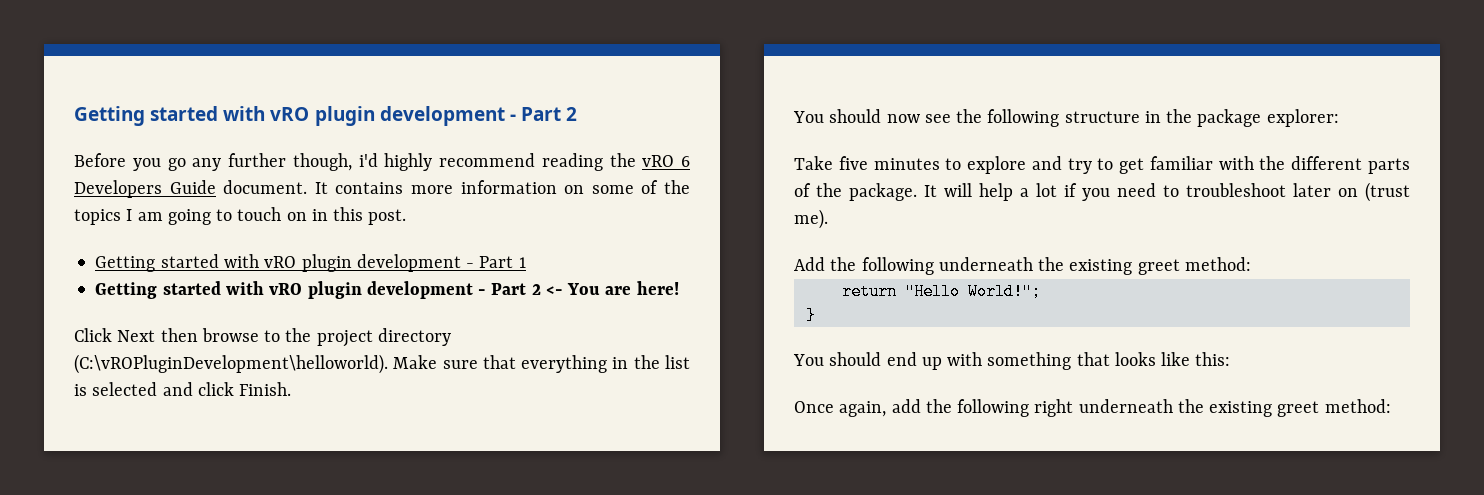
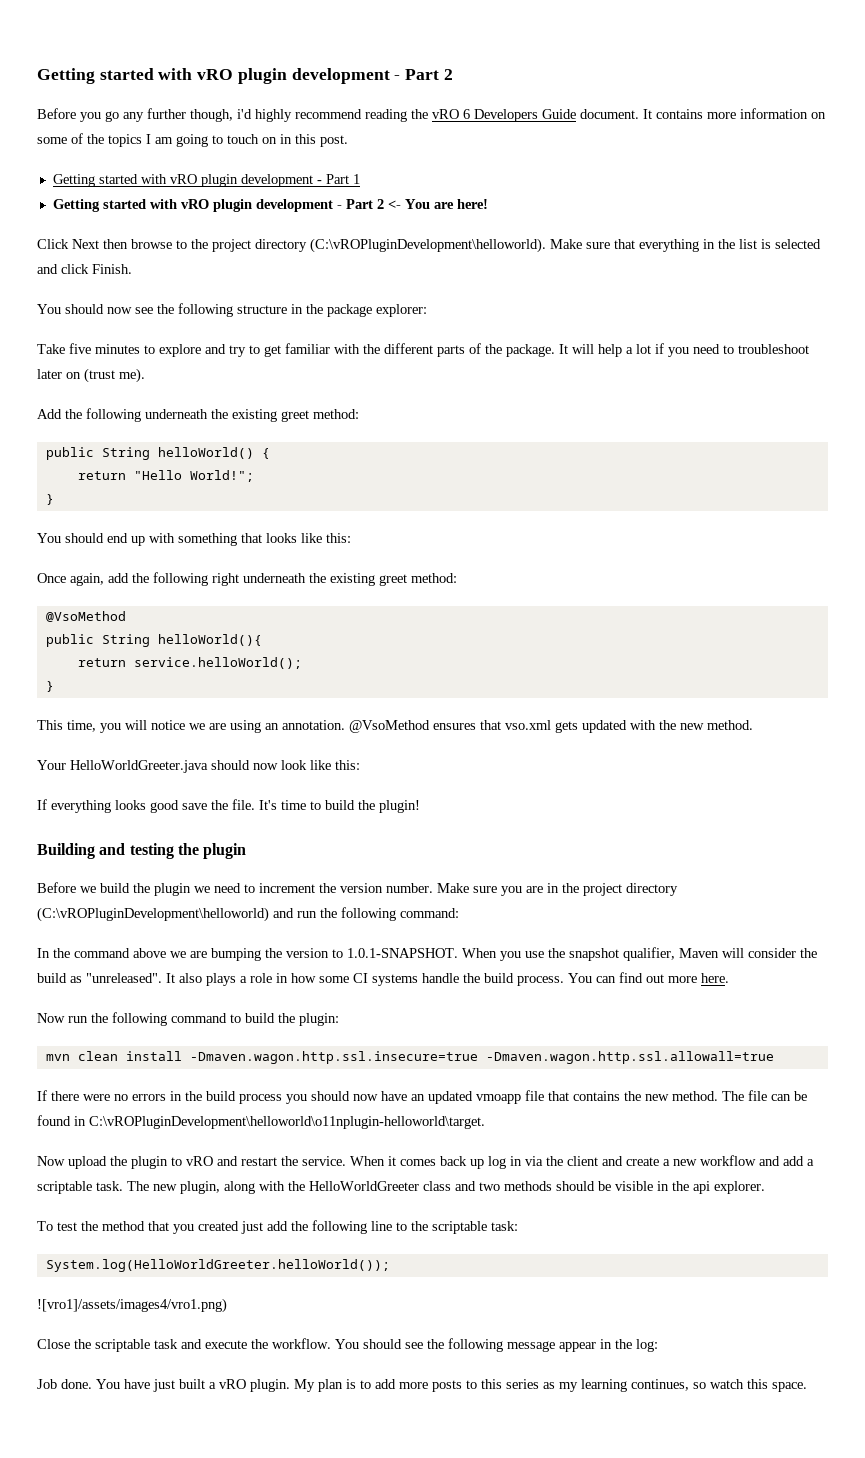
+ public String helloWorld() {
  Once again, add the following right underneath the existing greet method:
+ @VsoMethod
+ public String helloWorld(){
+ return service.helloWorld();
+ }
+ This time, you will notice we are using an annotation. @VsoMethod ensures that vso.xml gets updated with the new method.
+ Your HelloWorldGreeter.java should now look like this:
+ If everything looks good save the file. It's time to build the plugin!
+ Building and testing the plugin
+ Before we build the plugin we need to increment the version number. Make sure you are in the project directory (C:\vROPluginDevelopment\helloworld) and run the following command:
+ In the command above we are bumping the version to 1.0.1-SNAPSHOT. When you use the snapshot qualifier, Maven will consider the build as "unreleased". It also plays a role in how some CI systems handle the build process. You can find out more here.
+ Now run the following command to build the plugin:
+ mvn clean install -Dmaven.wagon.http.ssl.insecure=true -Dmaven.wagon.http.ssl.allowall=true
+ If there were no errors in the build process you should now have an updated vmoapp file that contains the new method. The file can be found in C:\vROPluginDevelopment\helloworld\o11nplugin-helloworld\target.
+ Now upload the plugin to vRO and restart the service. When it comes back up log in via the client and create a new workflow and add a scriptable task. The new plugin, along with the HelloWorldGreeter class and two methods should be visible in the api explorer.
+ To test the method that you created just add the following line to the scriptable task:
+ System.log(HelloWorldGreeter.helloWorld());
+ ![vro1]/assets/images4/vro1.png)
+ Close the scriptable task and execute the workflow. You should see the following message appear in the log:
+ Job done. You have just built a vRO plugin. My plan is to add more posts to this series as my learning continues, so watch this space.

